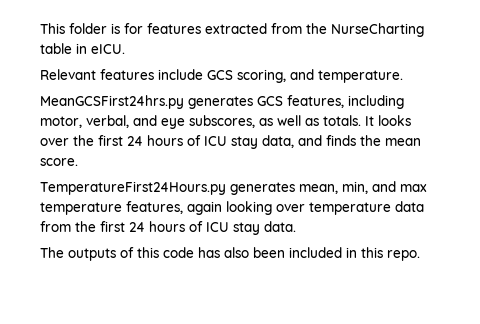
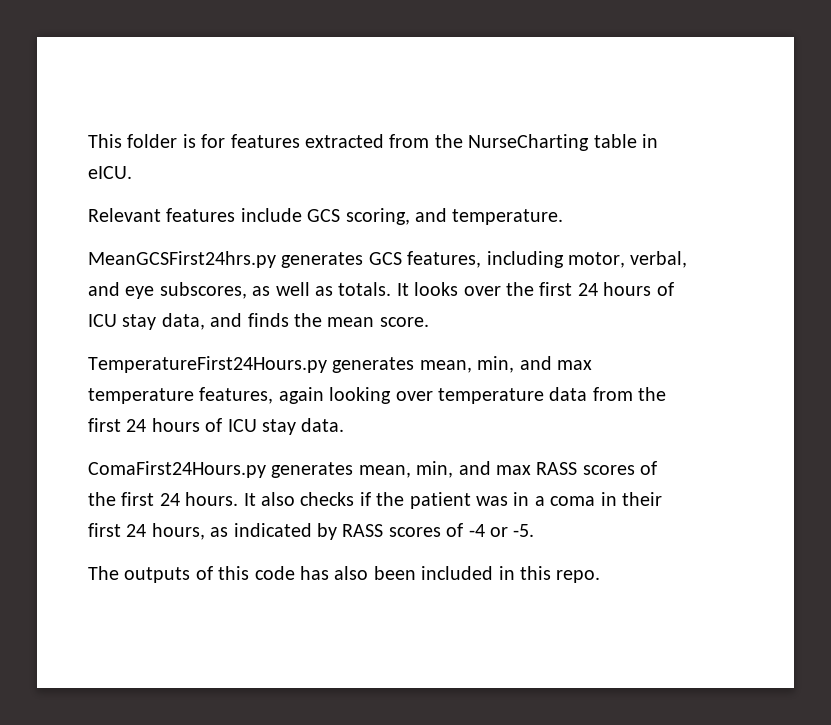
+ ComaFirst24Hours.py generates mean, min, and max RASS scores of the first 24 hours. It also checks if the patient was in a coma in their first 24 hours, as indicated by RASS scores of -4 or -5.

